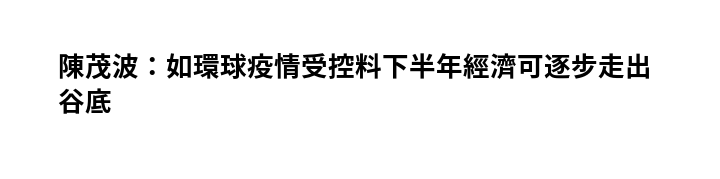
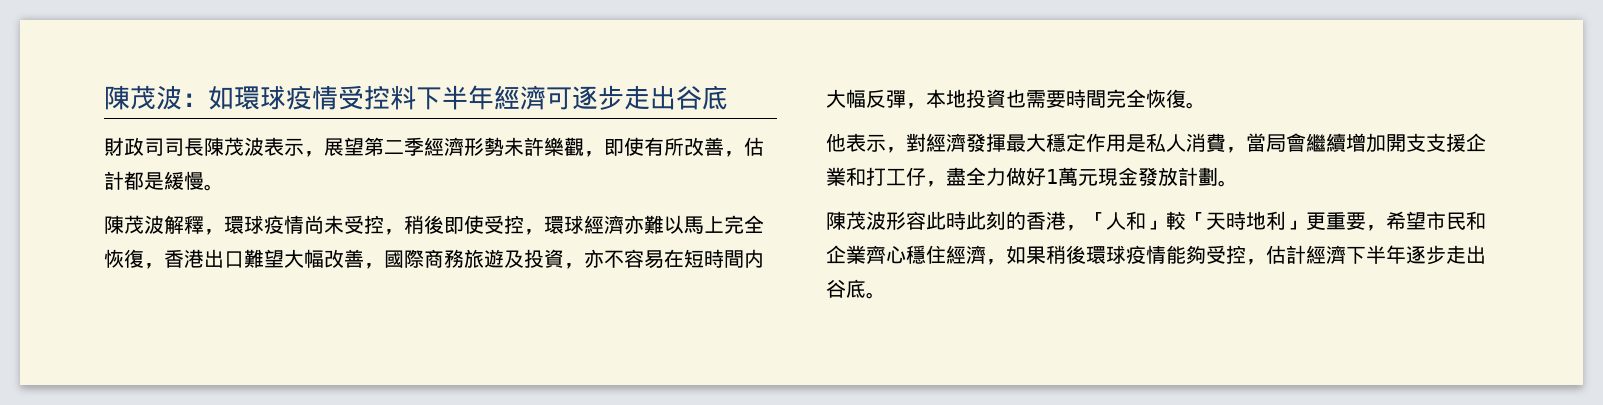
+ 財政司司長陳茂波表示，展望第二季經濟形勢未許樂觀，即使有所改善，估計都是緩慢。
+ 陳茂波解釋，環球疫情尚未受控，稍後即使受控，環球經濟亦難以馬上完全恢復，香港出口難望大幅改善，國際商務旅遊及投資，亦不容易在短時間内大幅反彈，本地投資也需要時間完全恢復。
+ 他表示，對經濟發揮最大穩定作用是私人消費，當局會繼續增加開支支援企業和打工仔，盡全力做好1萬元現金發放計劃。
+ 陳茂波形容此時此刻的香港，「人和」較「天時地利」更重要，希望市民和企業齊心穩住經濟，如果稍後環球疫情能夠受控，估計經濟下半年逐步走出谷底。

